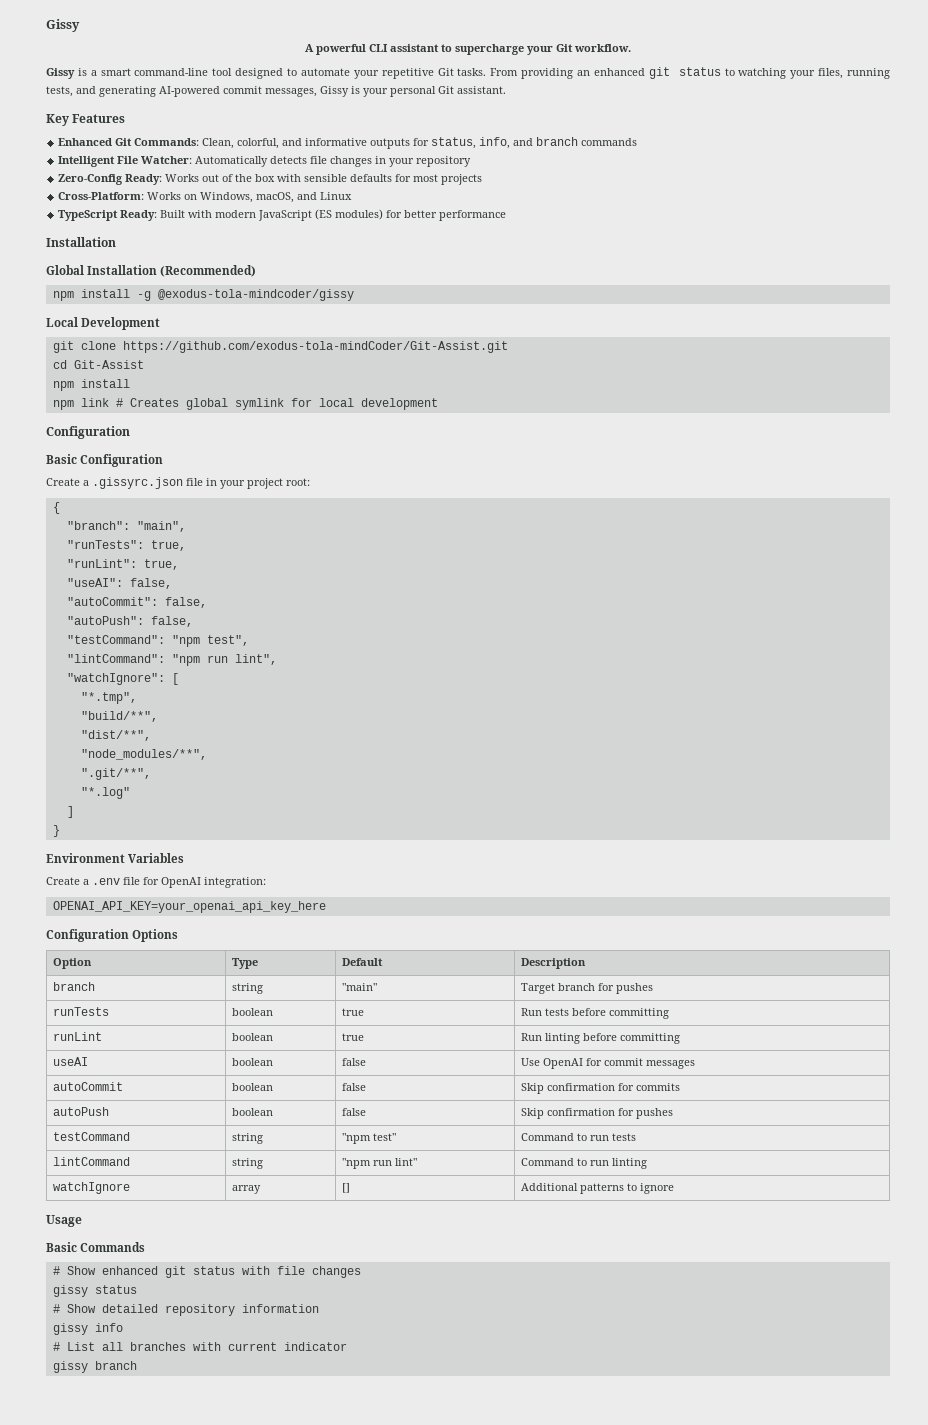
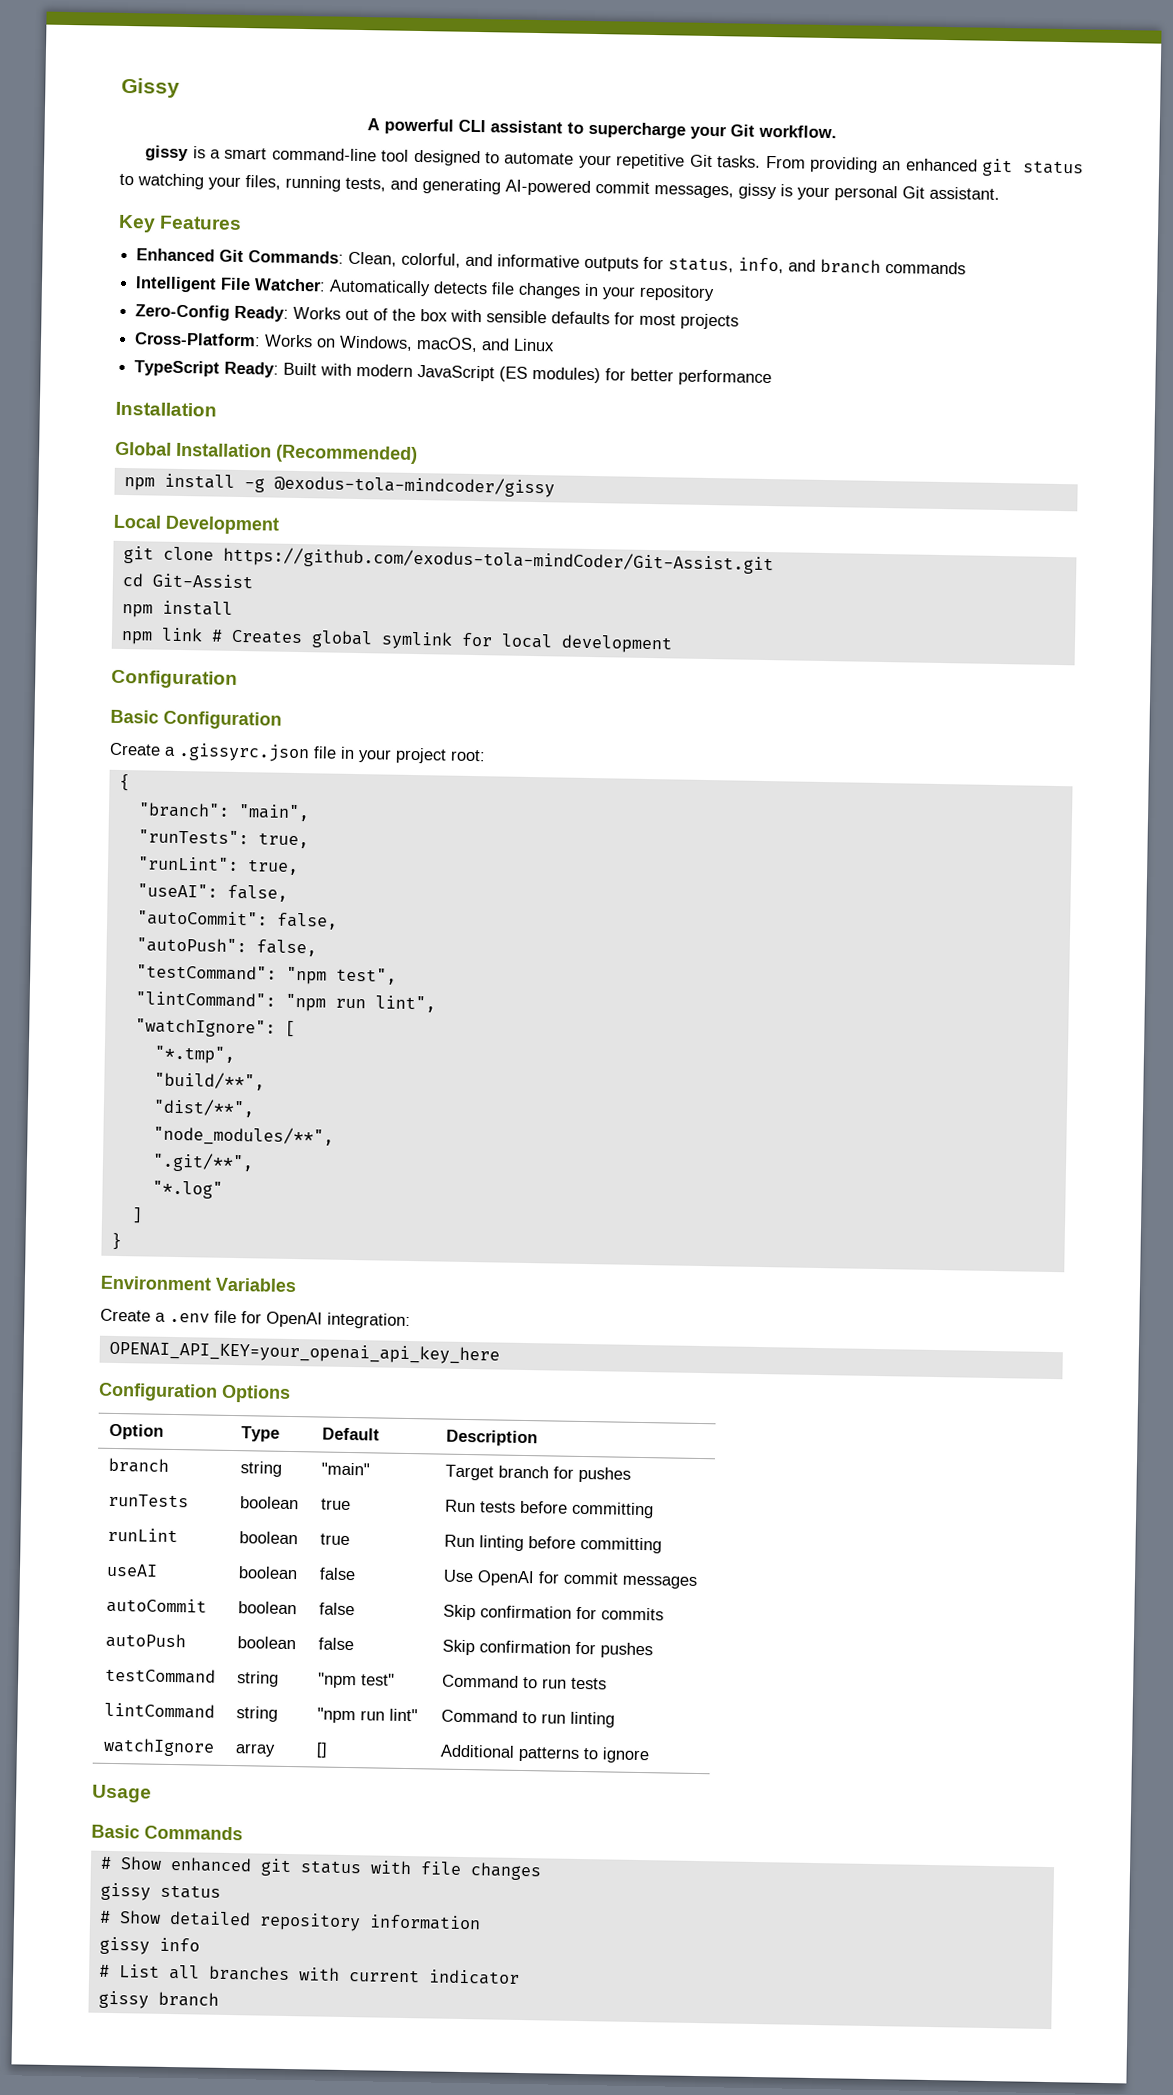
- Gissy is a smart command-line tool designed to automate your repetitive Git tasks.
+ gissy is a smart command-line tool designed to automate your repetitive Git tasks.
- From providing an enhanced git status to watching your files, running tests, and generating AI-powered commit messages, Gissy is your personal Git assistant.
+ From providing an enhanced git status to watching your files, running tests, and generating AI-powered commit messages, gissy is your personal Git assistant.

